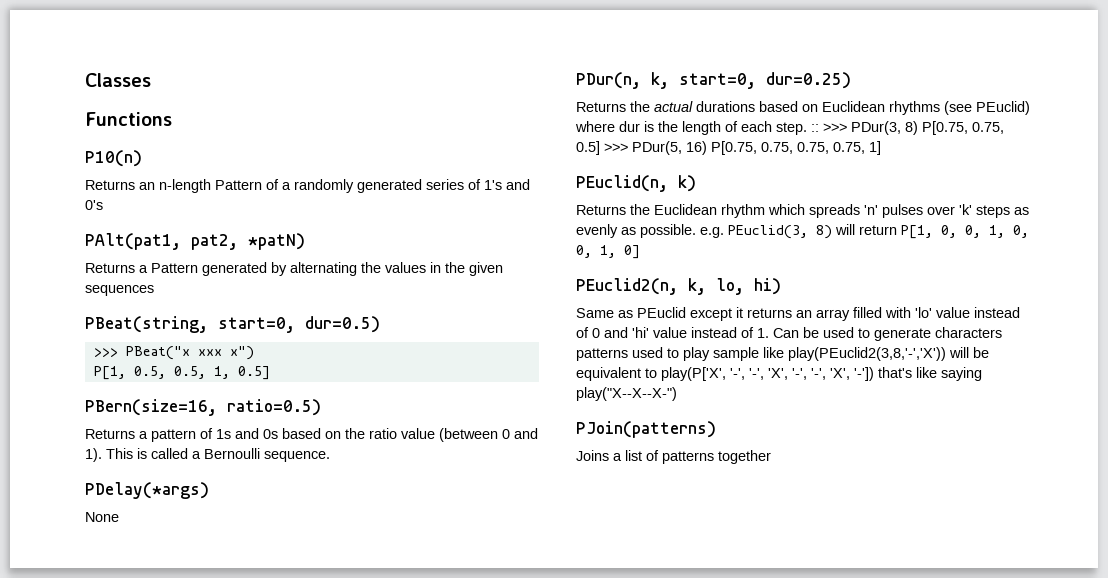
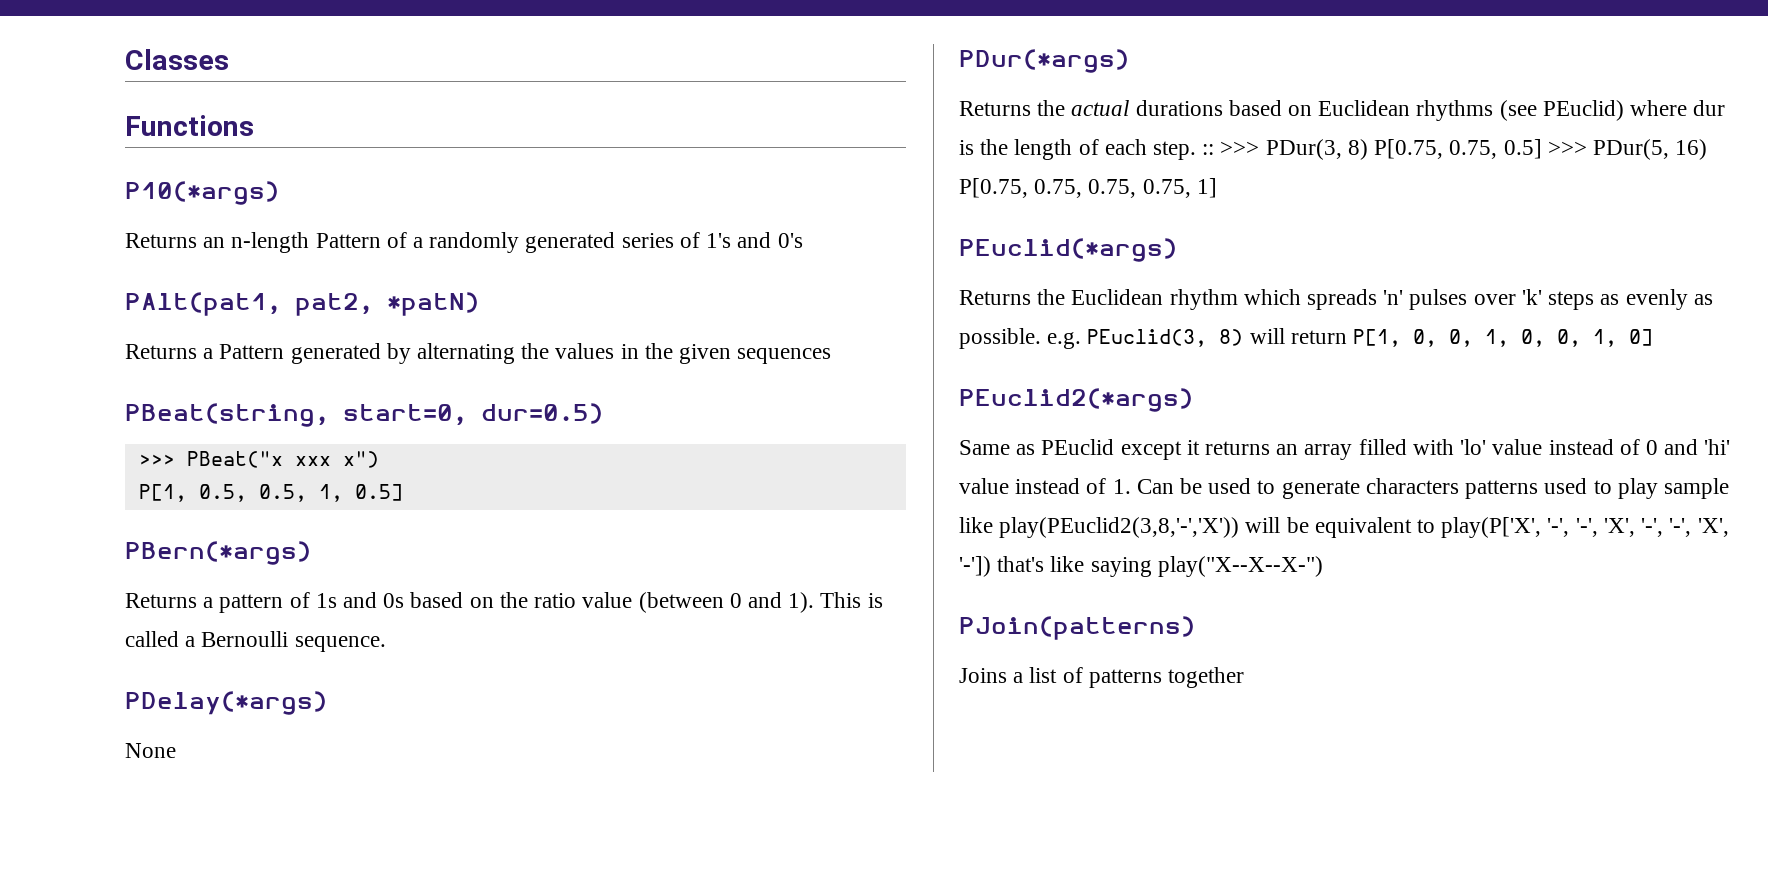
- P10(n)
+ P10(*args)
- PBern(size=16, ratio=0.5)
+ PBern(*args)
- PDur(n, k, start=0, dur=0.25)
+ PDur(*args)
- PEuclid(n, k)
+ PEuclid(*args)
- PEuclid2(n, k, lo, hi)
+ PEuclid2(*args)

